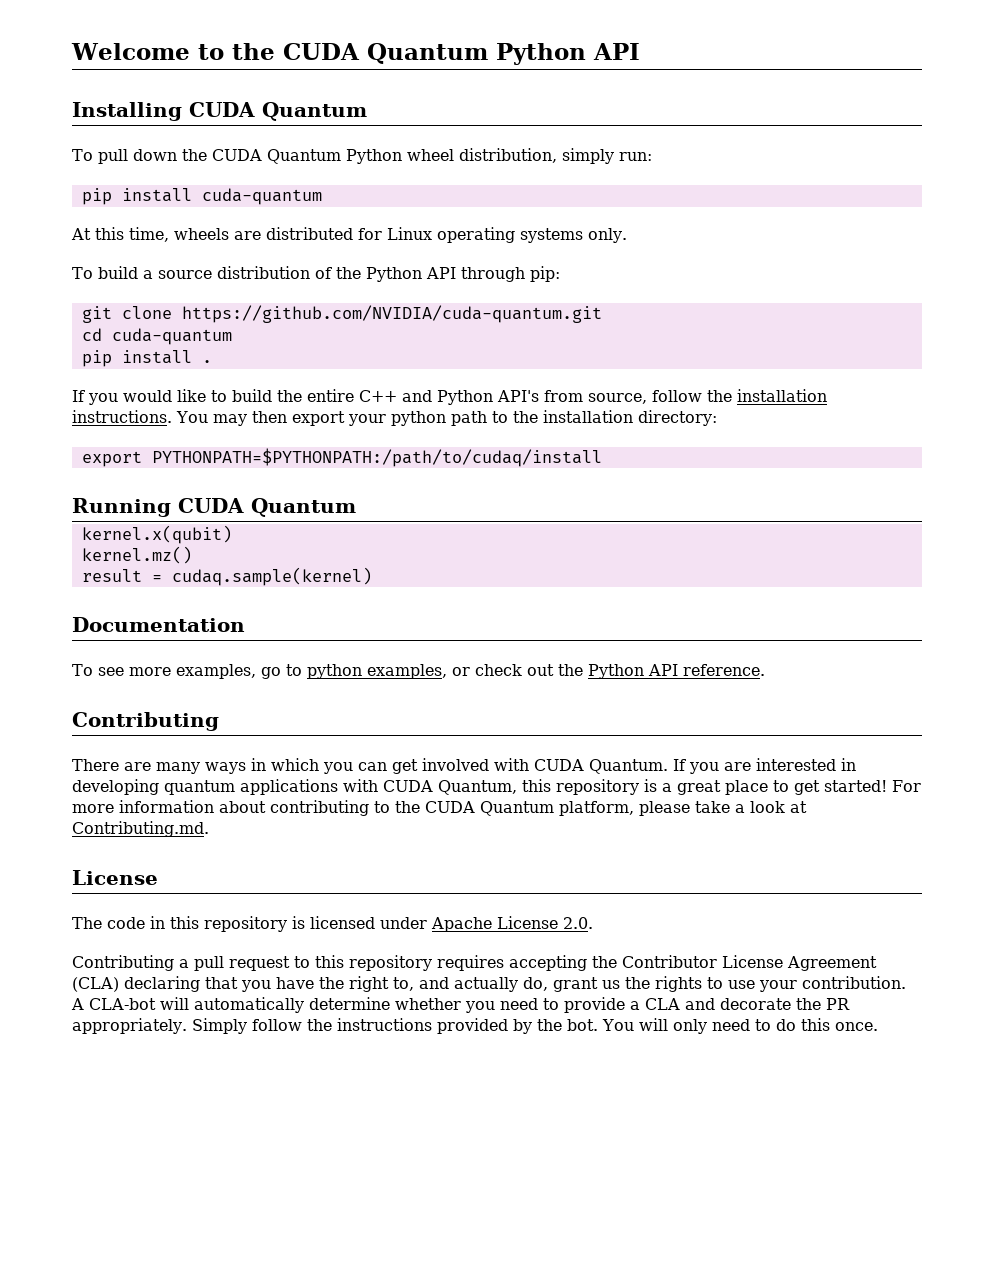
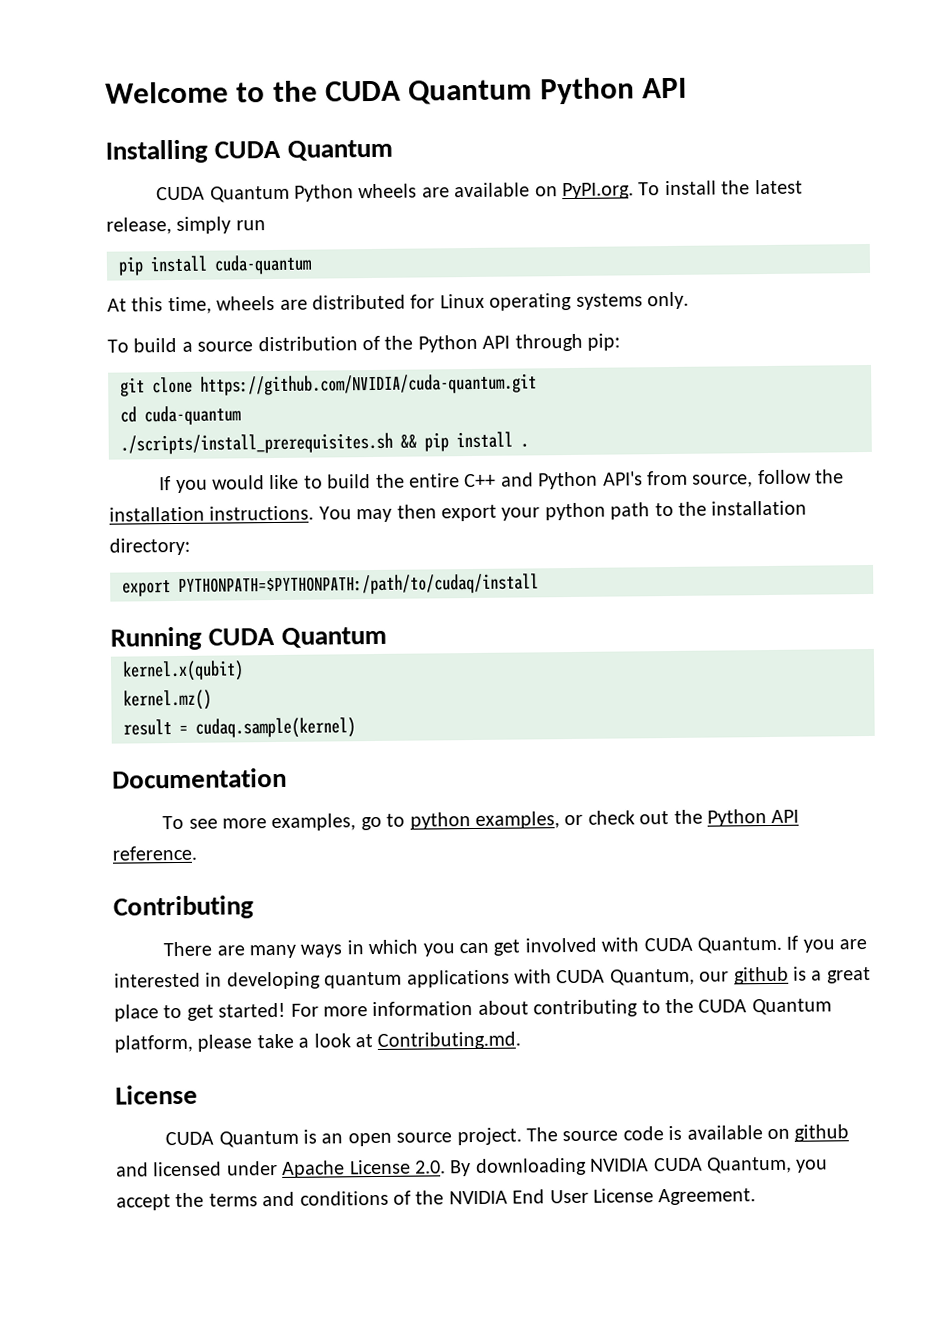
- To pull down the CUDA Quantum Python wheel distribution, simply run:
+ CUDA Quantum Python wheels are available on PyPI.org. To install the latest release, simply run
- pip install .
+ ./scripts/install_prerequisites.sh && pip install .
- If you are interested in developing quantum applications with CUDA Quantum, this repository is a great place to get started!
+ If you are interested in developing quantum applications with CUDA Quantum, our github is a great place to get started!
- The code in this repository is licensed under Apache License 2.0.
- Contributing a pull request to this repository requires accepting the Contributor License Agreement (CLA) declaring that you have the right to, and actually do, grant us the rights to use your contribution. A CLA-bot will automatically determine whether you need to provide a CLA and decorate the PR appropriately. Simply follow the instructions provided by the bot. You will only need to do this once.
+ CUDA Quantum is an open source project. The source code is available on github and licensed under Apache License 2.0. By downloading NVIDIA CUDA Quantum, you accept the terms and conditions of the NVIDIA End User License Agreement.

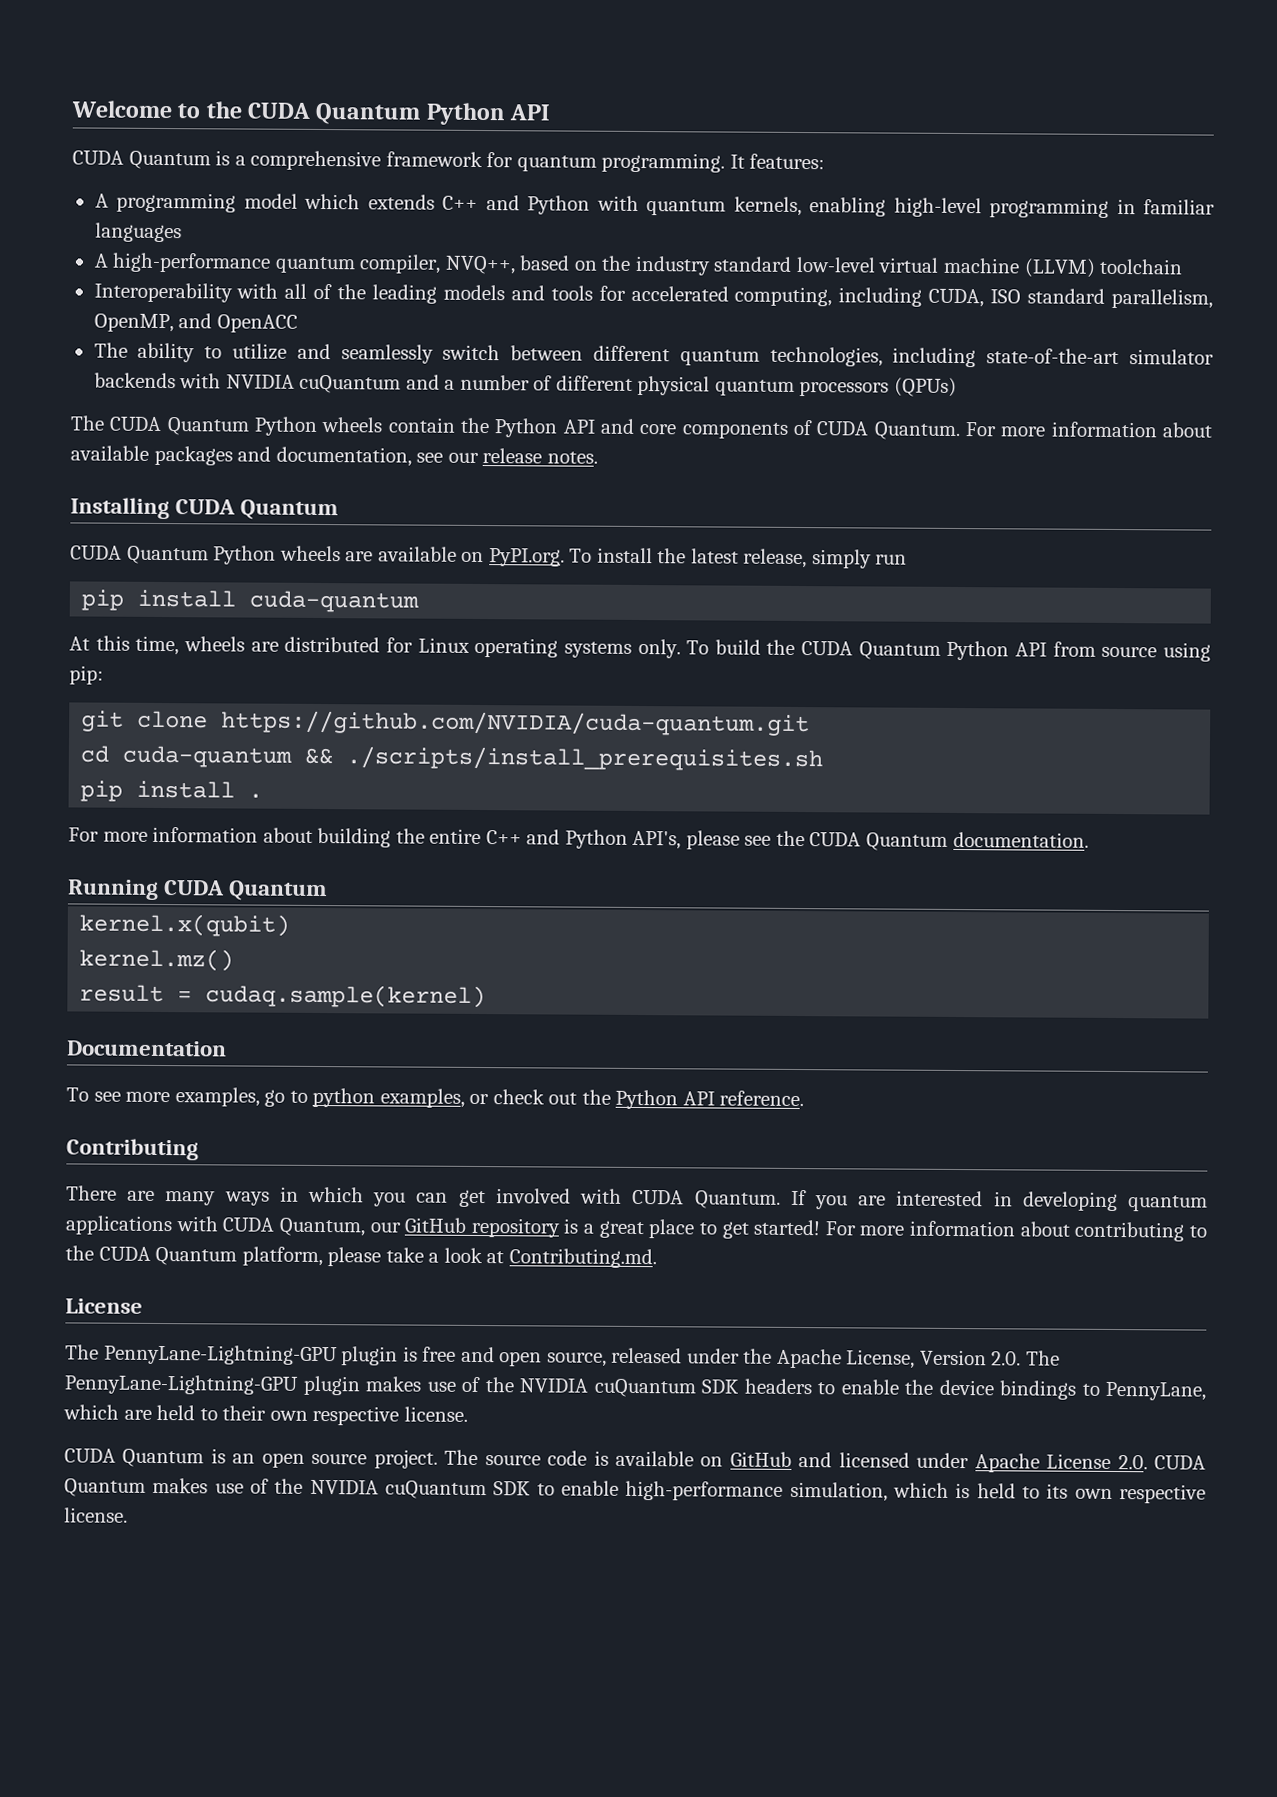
+ CUDA Quantum is a comprehensive framework for quantum programming. It features:
+ A programming model which extends C++ and Python with quantum kernels, enabling high-level programming in familiar languages
+ A high-performance quantum compiler, NVQ++, based on the industry standard low-level virtual machine (LLVM) toolchain
+ Interoperability with all of the leading models and tools for accelerated computing, including CUDA, ISO standard parallelism, OpenMP, and OpenACC
+ The ability to utilize and seamlessly switch between different quantum technologies, including state-of-the-art simulator backends with NVIDIA cuQuantum and a number of different physical quantum processors (QPUs)
+ The CUDA Quantum Python wheels contain the Python API and core components of CUDA Quantum. For more information about available packages and documentation, see our release notes.
- At this time, wheels are distributed for Linux operating systems only.
- To build a source distribution of the Python API through pip:
+ At this time, wheels are distributed for Linux operating systems only. To build the CUDA Quantum Python API from source using pip:
- cd cuda-quantum
- ./scripts/install_prerequisites.sh && pip install .
+ cd cuda-quantum && ./scripts/install_prerequisites.sh
+ pip install .
- If you would like to build the entire C++ and Python API's from source, follow the installation instructions. You may then export your python path to the installation directory:
- export PYTHONPATH=$PYTHONPATH:/path/to/cudaq/install
+ For more information about building the entire C++ and Python API's, please see the CUDA Quantum documentation.
- If you are interested in developing quantum applications with CUDA Quantum, our github is a great place to get started!
+ If you are interested in developing quantum applications with CUDA Quantum, our GitHub repository is a great place to get started!
+ The PennyLane-Lightning-GPU plugin is free and open source, released under the Apache License, Version 2.0. The PennyLane-Lightning-GPU plugin makes use of the NVIDIA cuQuantum SDK headers to enable the device bindings to PennyLane, which are held to their own respective license.
- The source code is available on github and licensed under Apache License 2.0. By downloading NVIDIA CUDA Quantum, you accept the terms and conditions of the NVIDIA End User License Agreement.
+ The source code is available on GitHub and licensed under Apache License 2.0. CUDA Quantum makes use of the NVIDIA cuQuantum SDK to enable high-performance simulation, which is held to its own respective license.

